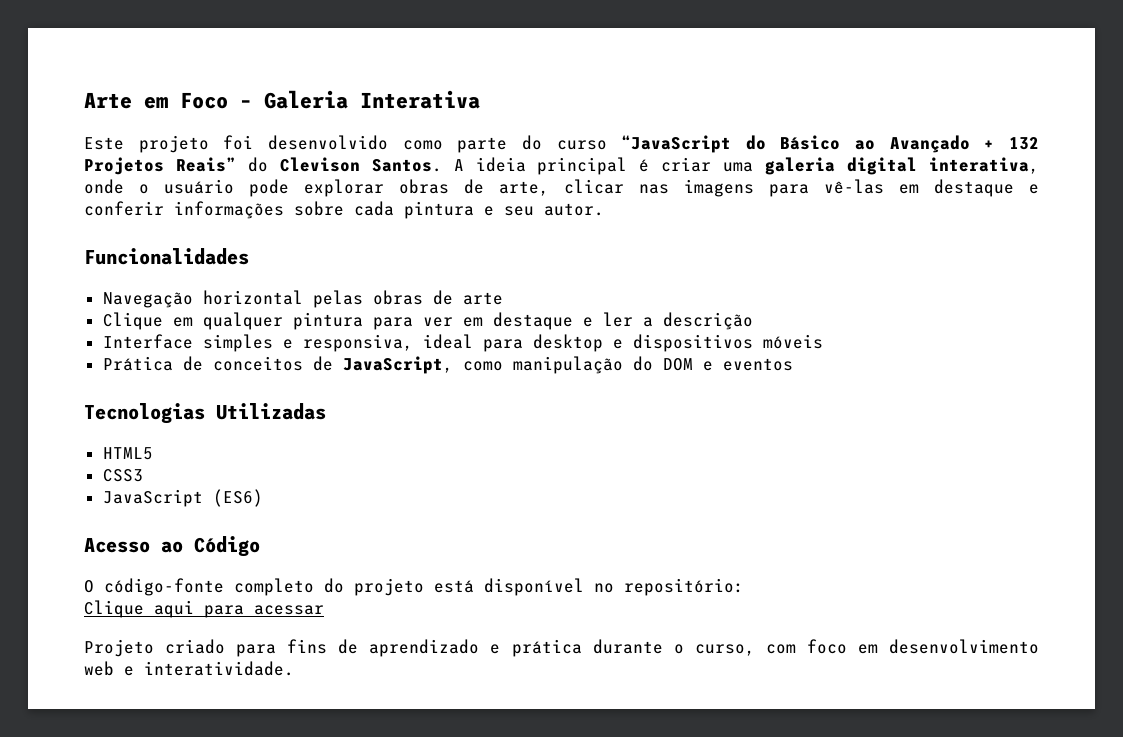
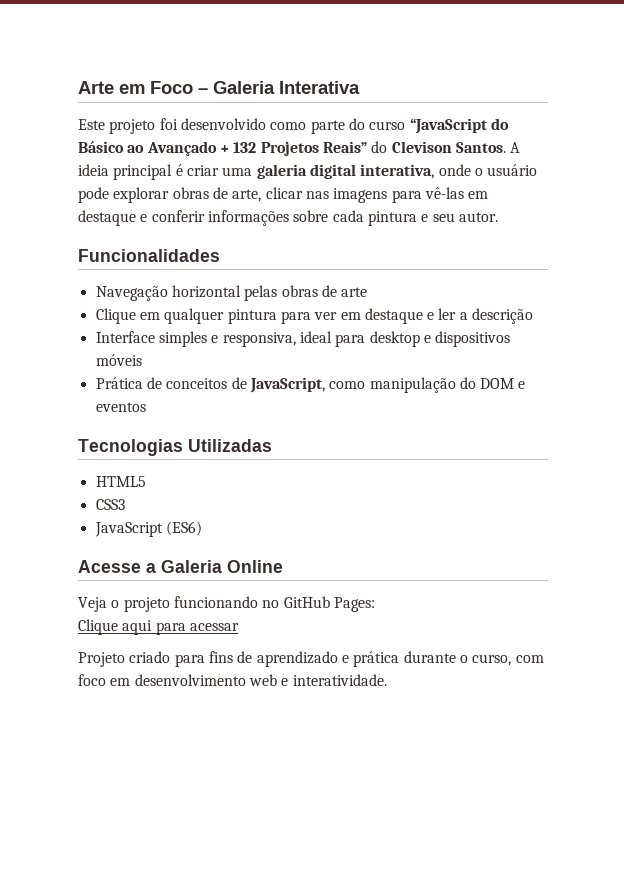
- Acesso ao Código
- O código-fonte completo do projeto está disponível no repositório:
+ Acesse a Galeria Online
+ Veja o projeto funcionando no GitHub Pages:

